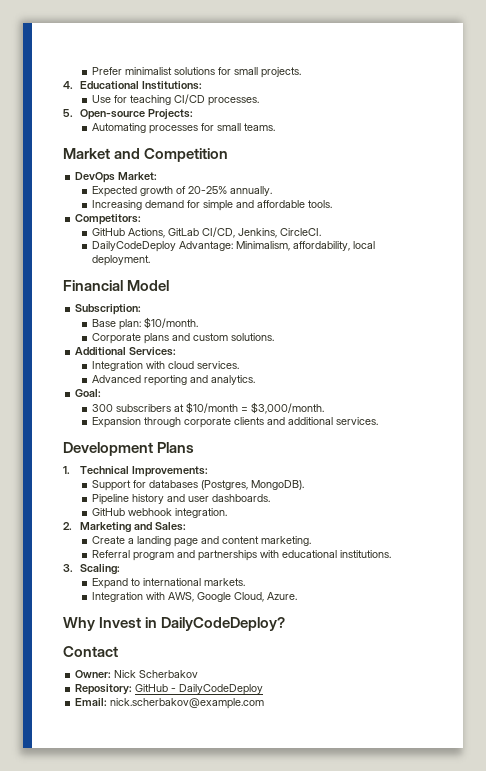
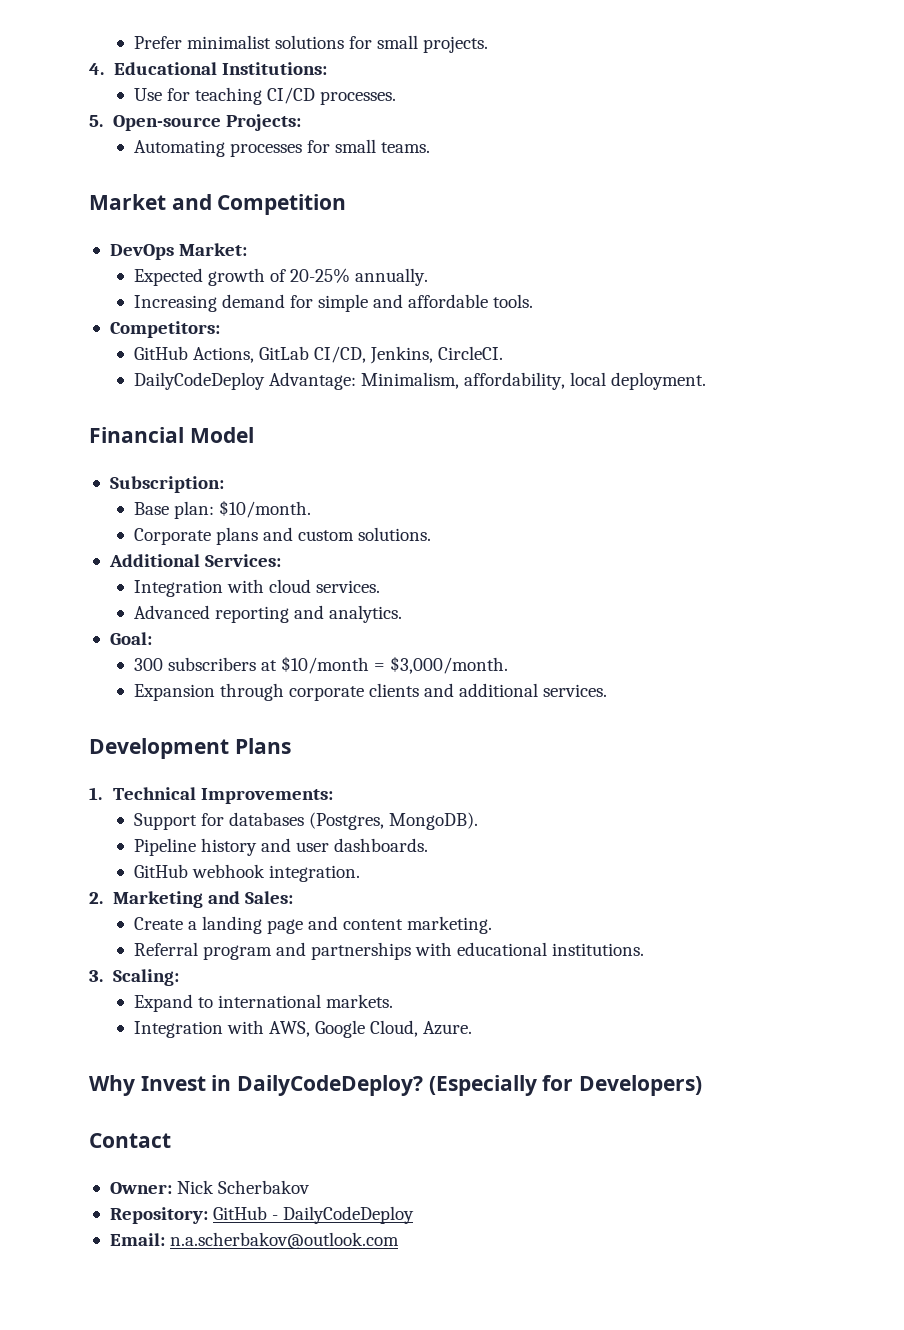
+ (Especially for Developers)
- Email: nick.scherbakov@example.com
+ Email: n.a.scherbakov@outlook.com

